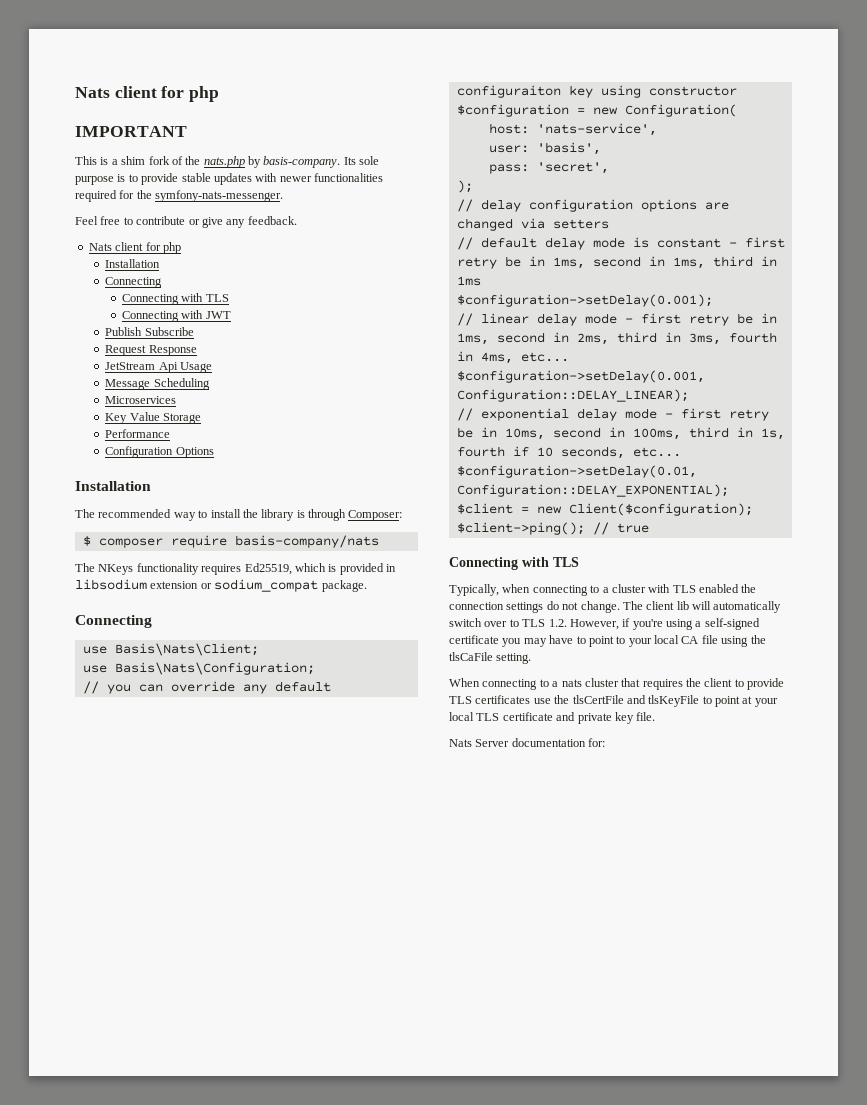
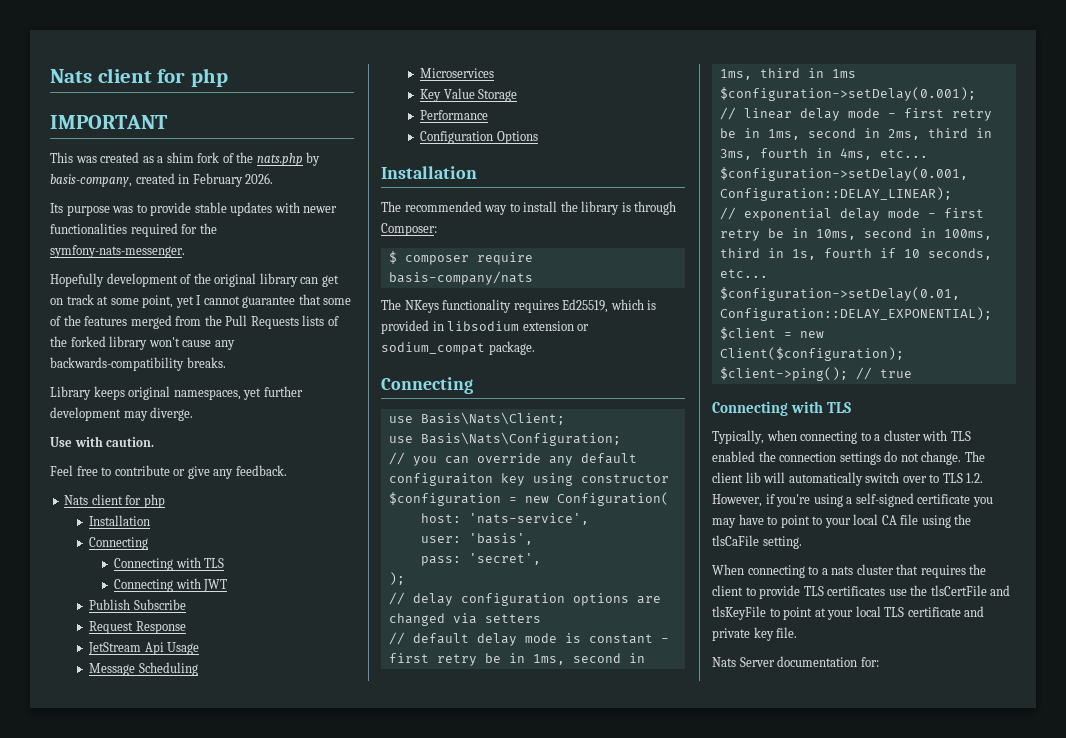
- This is a shim fork of the nats.php by basis-company. Its sole purpose is to provide stable updates with newer functionalities required for the symfony-nats-messenger.
+ This was created as a shim fork of the nats.php by basis-company, created in February 2026.
+ Its purpose was to provide stable updates with newer functionalities required for the symfony-nats-messenger.
+ Hopefully development of the original library can get on track at some point, yet I cannot guarantee that some of the features merged from the Pull Requests lists of the forked library won't cause any backwards-compatibility breaks.
+ Library keeps original namespaces, yet further development may diverge.
+ Use with caution.

